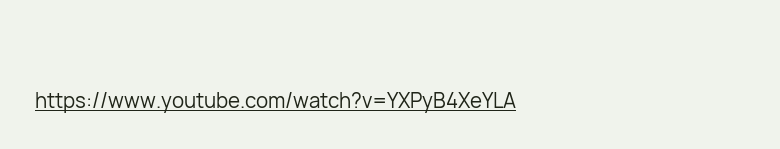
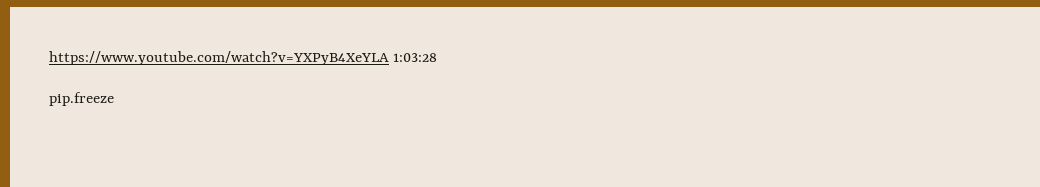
- https://www.youtube.com/watch?v=YXPyB4XeYLA
+ https://www.youtube.com/watch?v=YXPyB4XeYLA 1:03:28
+ pip.freeze

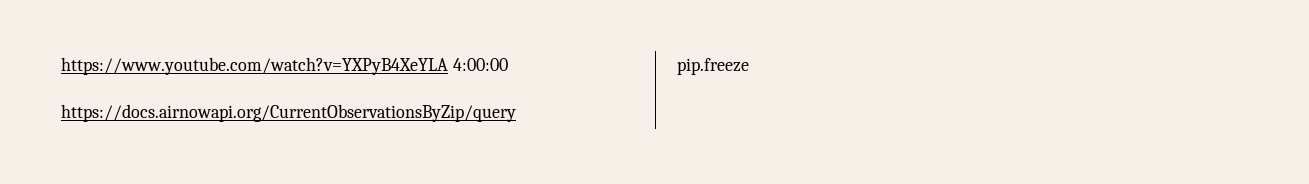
- https://www.youtube.com/watch?v=YXPyB4XeYLA 1:03:28
+ https://www.youtube.com/watch?v=YXPyB4XeYLA 4:00:00
+ https://docs.airnowapi.org/CurrentObservationsByZip/query

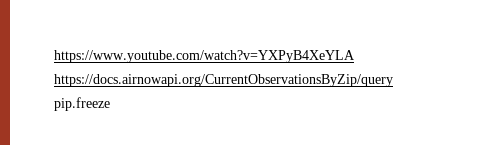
- https://www.youtube.com/watch?v=YXPyB4XeYLA 4:00:00
+ https://www.youtube.com/watch?v=YXPyB4XeYLA

